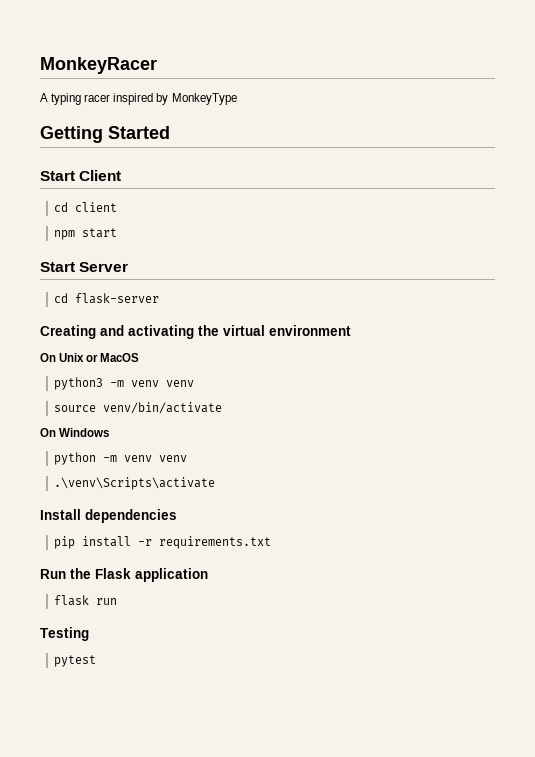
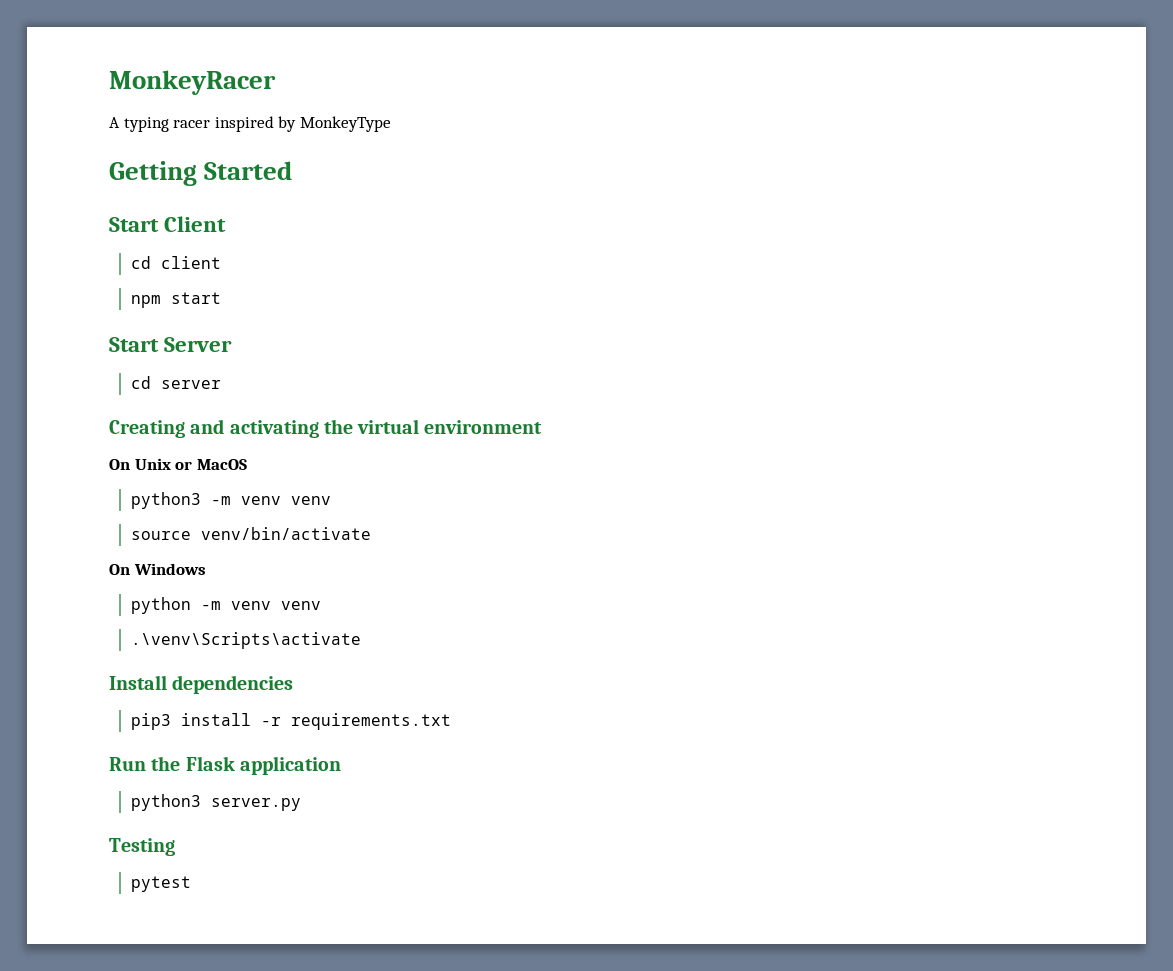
- cd flask-server
+ cd server
- pip install -r requirements.txt
+ pip3 install -r requirements.txt
- flask run
+ python3 server.py

